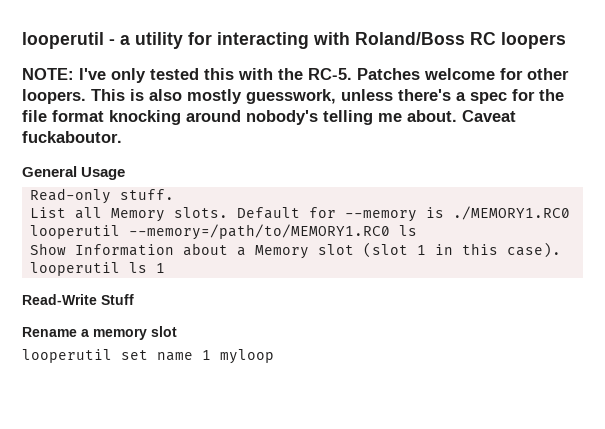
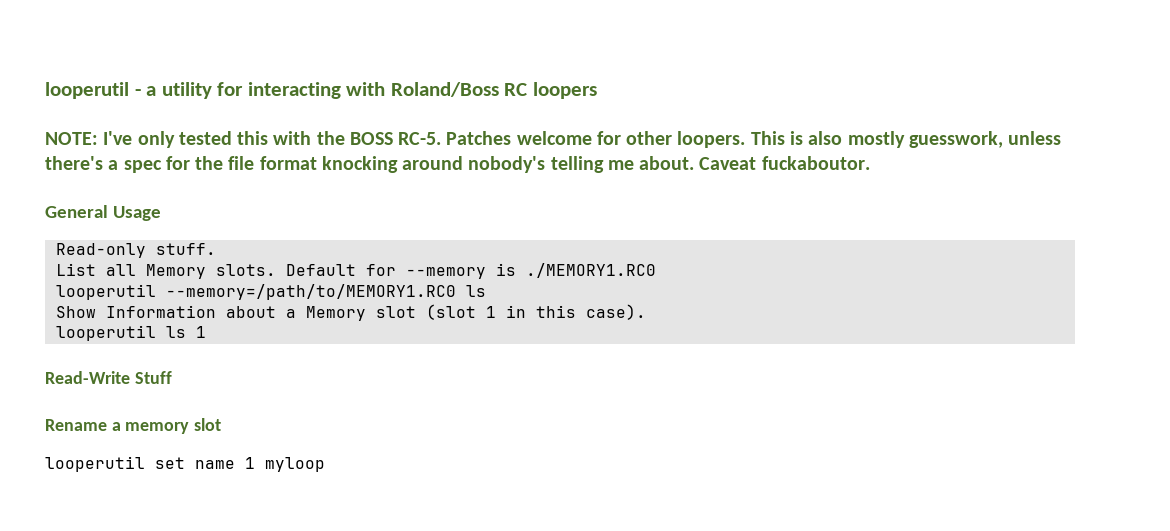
- NOTE: I've only tested this with the RC-5.
+ NOTE: I've only tested this with the BOSS RC-5.

